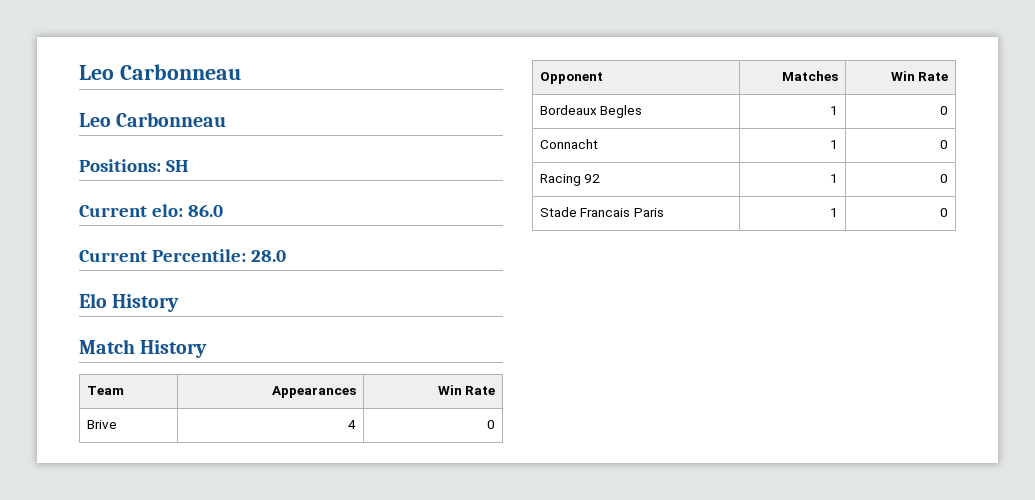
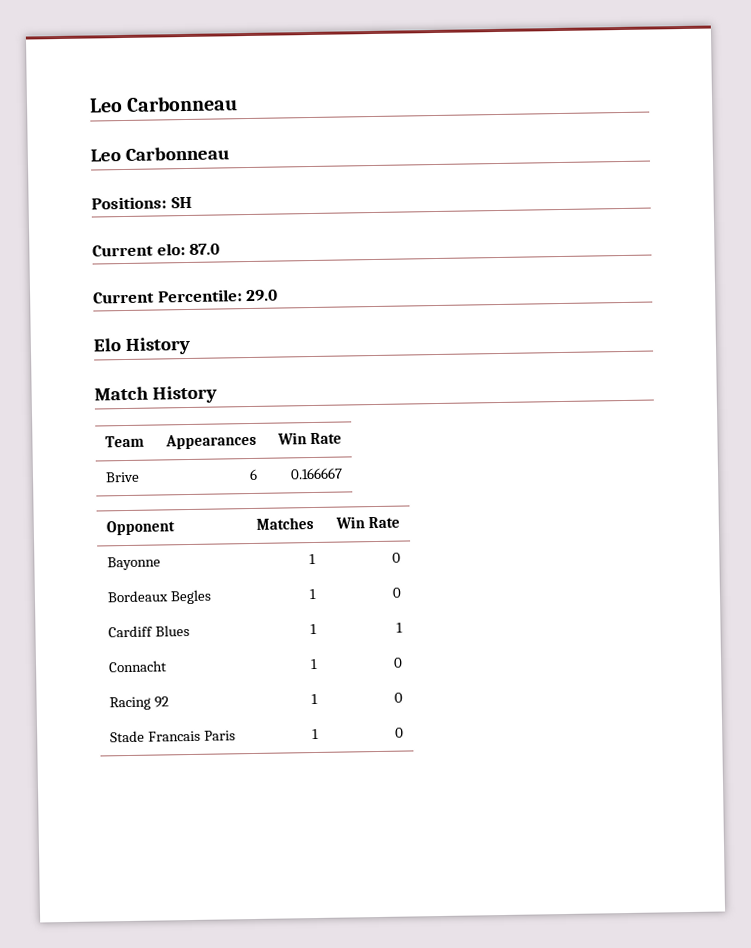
- Current elo: 86.0
+ Current elo: 87.0
- Current Percentile: 28.0
+ Current Percentile: 29.0
- Brive | 4 | 0
+ Brive | 6 | 0.166667
+ Bayonne | 1 | 0
+ Cardiff Blues | 1 | 1

